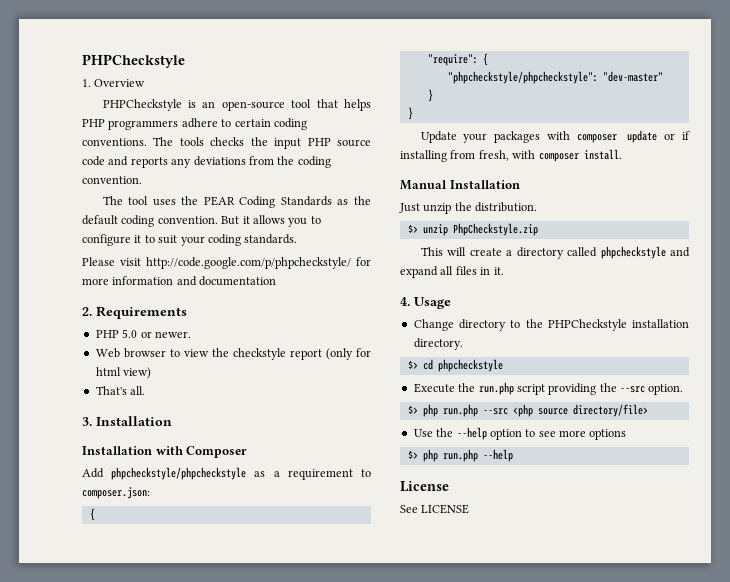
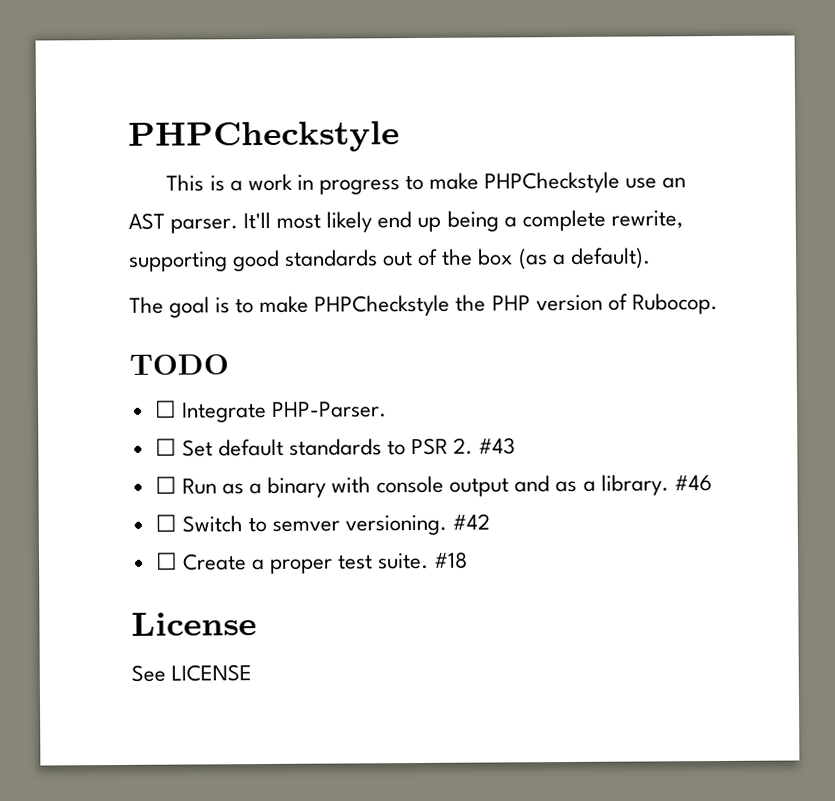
- 1. Overview
- PHPCheckstyle is an open-source tool that helps PHP programmers adhere to certain coding conventions. The tools checks the input PHP source code and reports any deviations from the coding convention.
- The tool uses the PEAR Coding Standards as the default coding convention. But it allows you to configure it to suit your coding standards.
- Please visit http://code.google.com/p/phpcheckstyle/ for more information and documentation
- 2. Requirements
- PHP 5.0 or newer.
- Web browser to view the checkstyle report (only for html view)
- That's all.
- 3. Installation
- Installation with Composer
- Add phpcheckstyle/phpcheckstyle as a requirement to composer.json:
- {
- "require": {
- "phpcheckstyle/phpcheckstyle": "dev-master"
- }
- }
- Update your packages with composer update or if installing from fresh, with composer install.
- Manual Installation
- Just unzip the distribution.
- $> unzip PhpCheckstyle.zip
- This will create a directory called phpcheckstyle and expand all files in it.
- 4. Usage
- Change directory to the PHPCheckstyle installation directory.
- $> cd phpcheckstyle
- Execute the run.php script providing the --src option.
- $> php run.php --src <php source directory/file>
- Use the --help option to see more options
- $> php run.php --help
+ This is a work in progress to make PHPCheckstyle use an AST parser. It'll most likely end up being a complete rewrite, supporting good standards out of the box (as a default).
+ The goal is to make PHPCheckstyle the PHP version of Rubocop.
+ TODO
+ ☐ Integrate PHP-Parser.
+ ☐ Set default standards to PSR 2. #43
+ ☐ Run as a binary with console output and as a library. #46
+ ☐ Switch to semver versioning. #42
+ ☐ Create a proper test suite. #18

